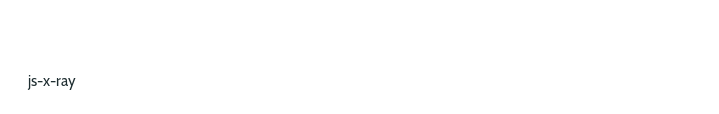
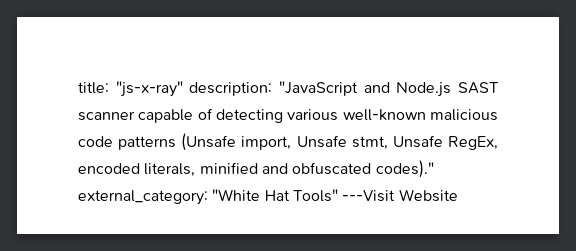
- js-x-ray
+ title: "js-x-ray" description: "JavaScript and Node.js SAST scanner capable of detecting various well-known malicious code patterns (Unsafe import, Unsafe stmt, Unsafe RegEx, encoded literals, minified and obfuscated codes)." external_category: "White Hat Tools" ---Visit Website

